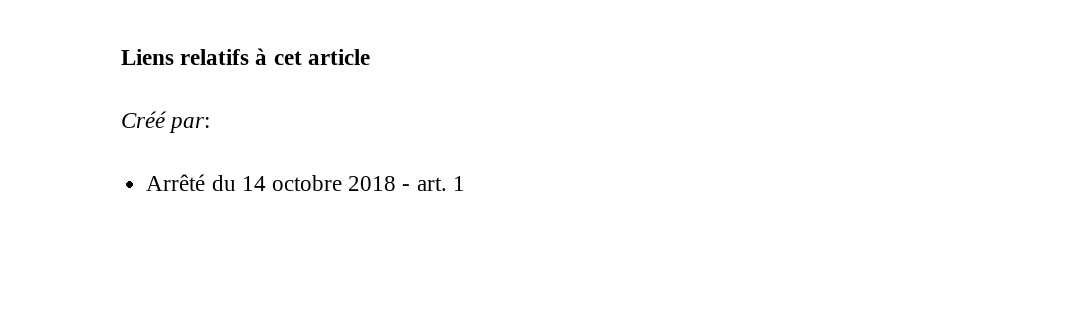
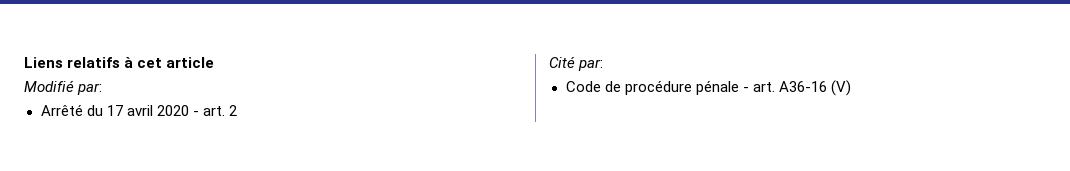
- Créé par:
+ Modifié par:
- Arrêté du 14 octobre 2018 - art. 1
+ Arrêté du 17 avril 2020 - art. 2
+ Cité par:
+ Code de procédure pénale - art. A36-16 (V)

